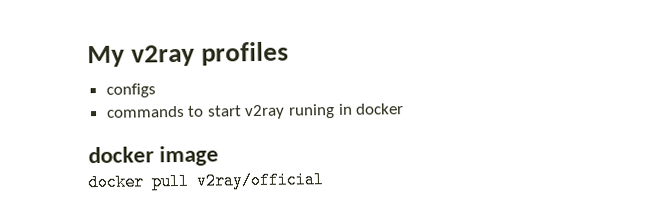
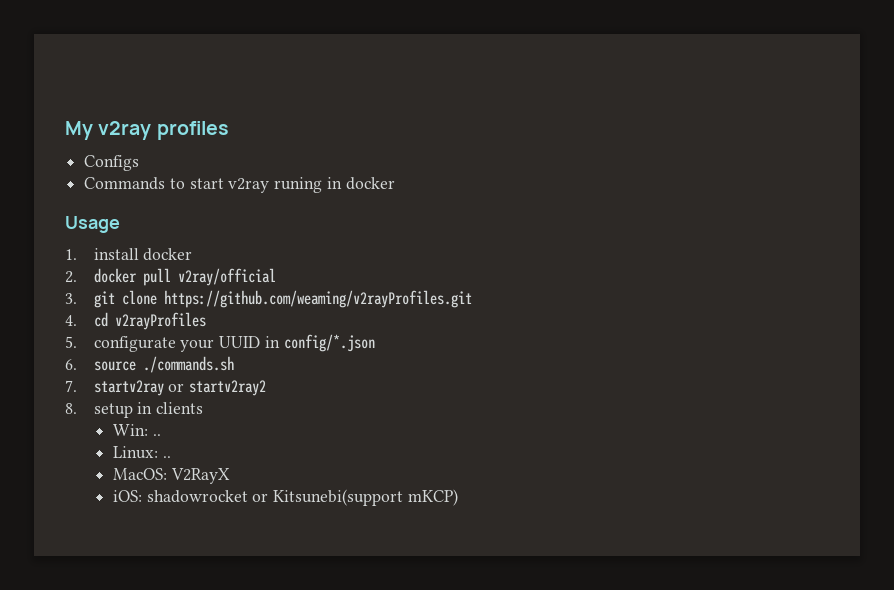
- configs
- commands to start v2ray runing in docker
+ Configs
+ Commands to start v2ray runing in docker
- docker image
- docker pull v2ray/official
+ Usage
+ 1. install docker
+ 2. docker pull v2ray/official
+ 3. git clone https://github.com/weaming/v2rayProfiles.git
+ 4. cd v2rayProfiles
+ 5. configurate your UUID in config/*.json
+ 6. source ./commands.sh
+ 7. startv2ray or startv2ray2
+ 8. setup in clients
+ Win: ..
+ Linux: ..
+ MacOS: V2RayX
+ iOS: shadowrocket or Kitsunebi(support mKCP)

